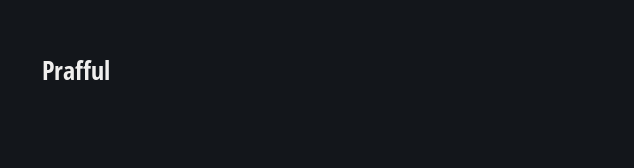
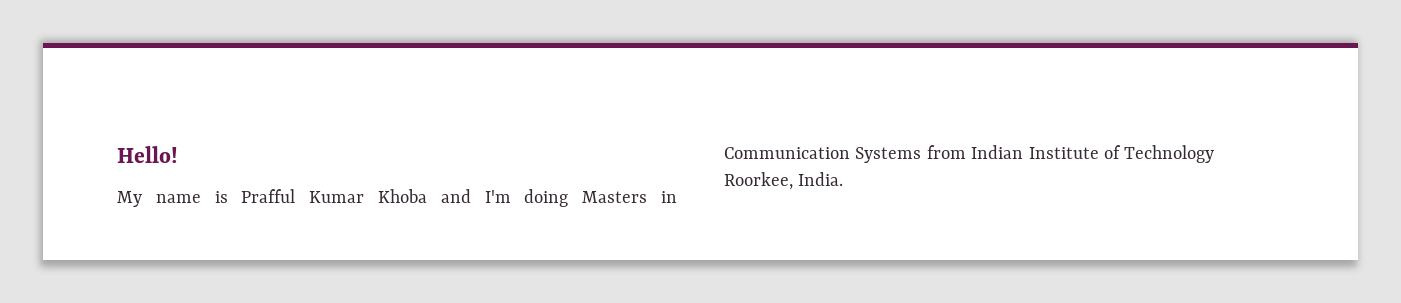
- Prafful
+ Hello!
+ My name is Prafful Kumar Khoba and I'm doing Masters in Communication Systems from Indian Institute of Technology Roorkee, India.

